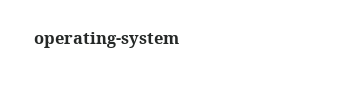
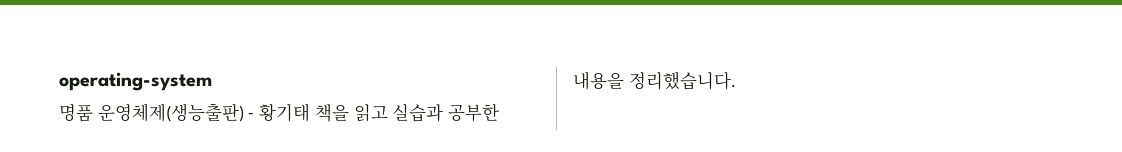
+ 명품 운영체제(생능출판) - 황기태 책을 읽고 실습과 공부한 내용을 정리했습니다.

